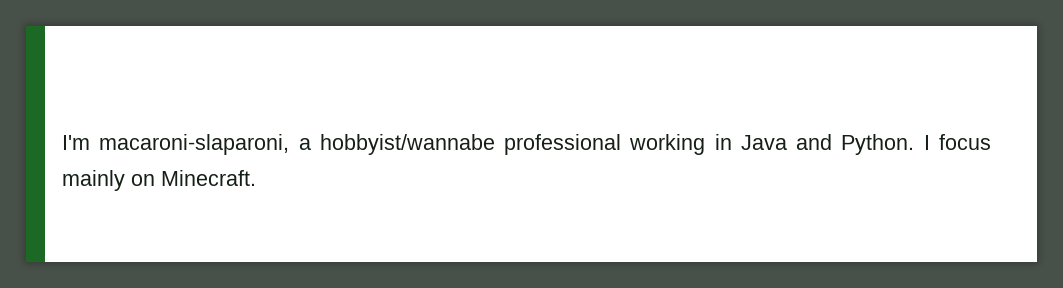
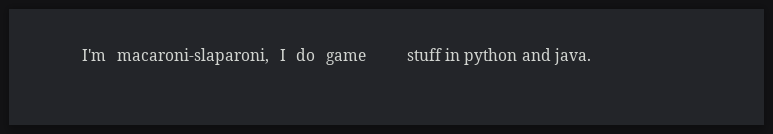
- I'm macaroni-slaparoni, a hobbyist/wannabe professional working in Java and Python. I focus mainly on Minecraft.
+ I'm macaroni-slaparoni, I do game stuff in python and java.

